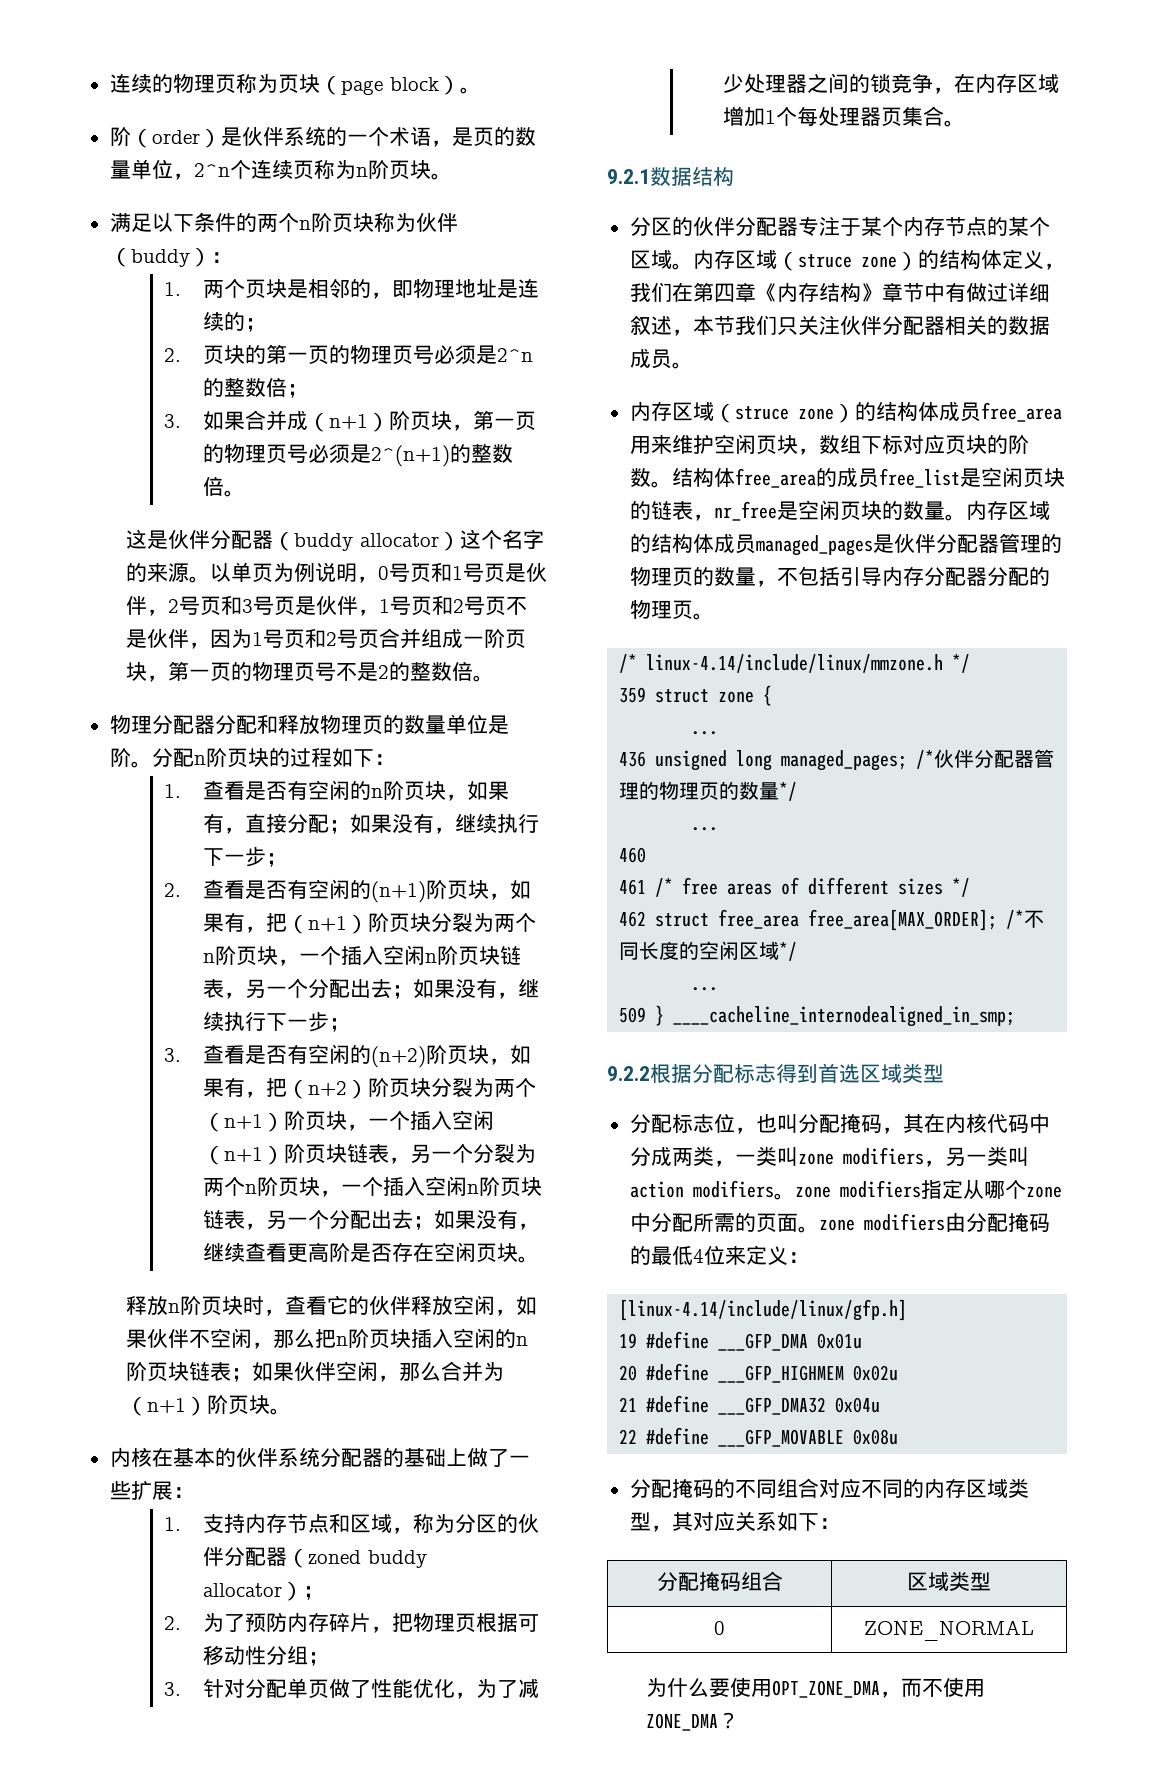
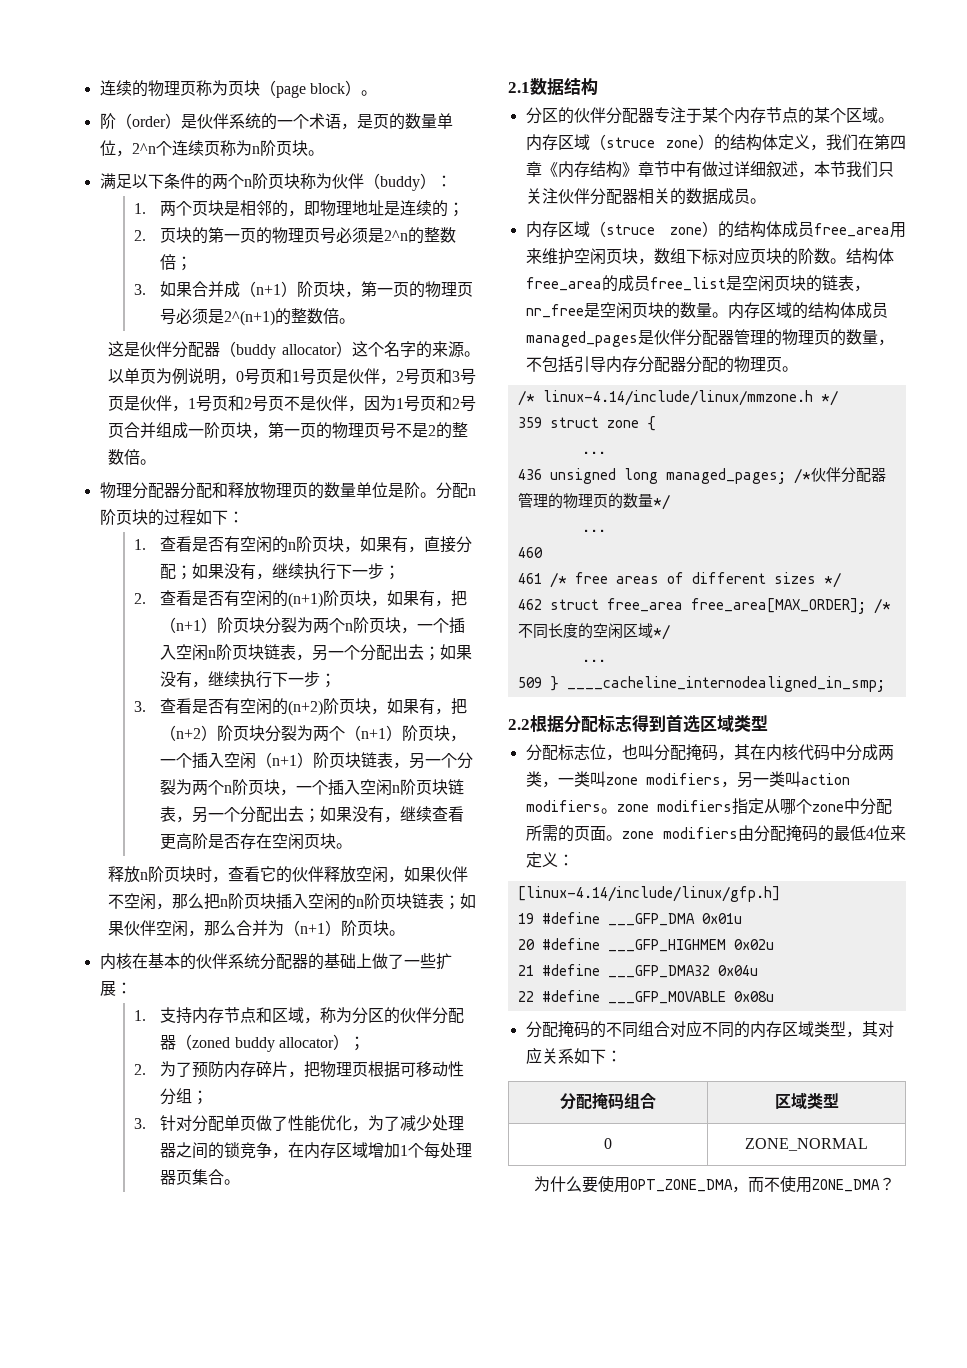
- 9.2.1数据结构
+ 2.1数据结构
- 9.2.2根据分配标志得到首选区域类型
+ 2.2根据分配标志得到首选区域类型

